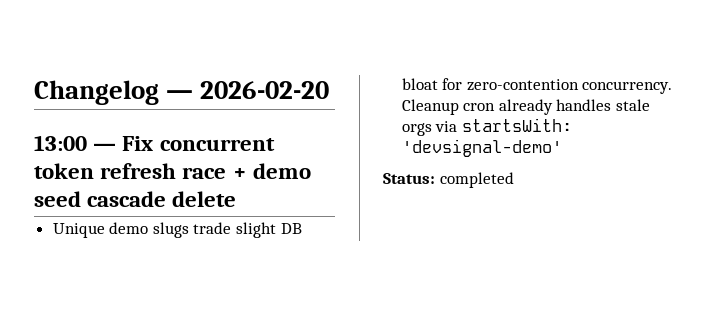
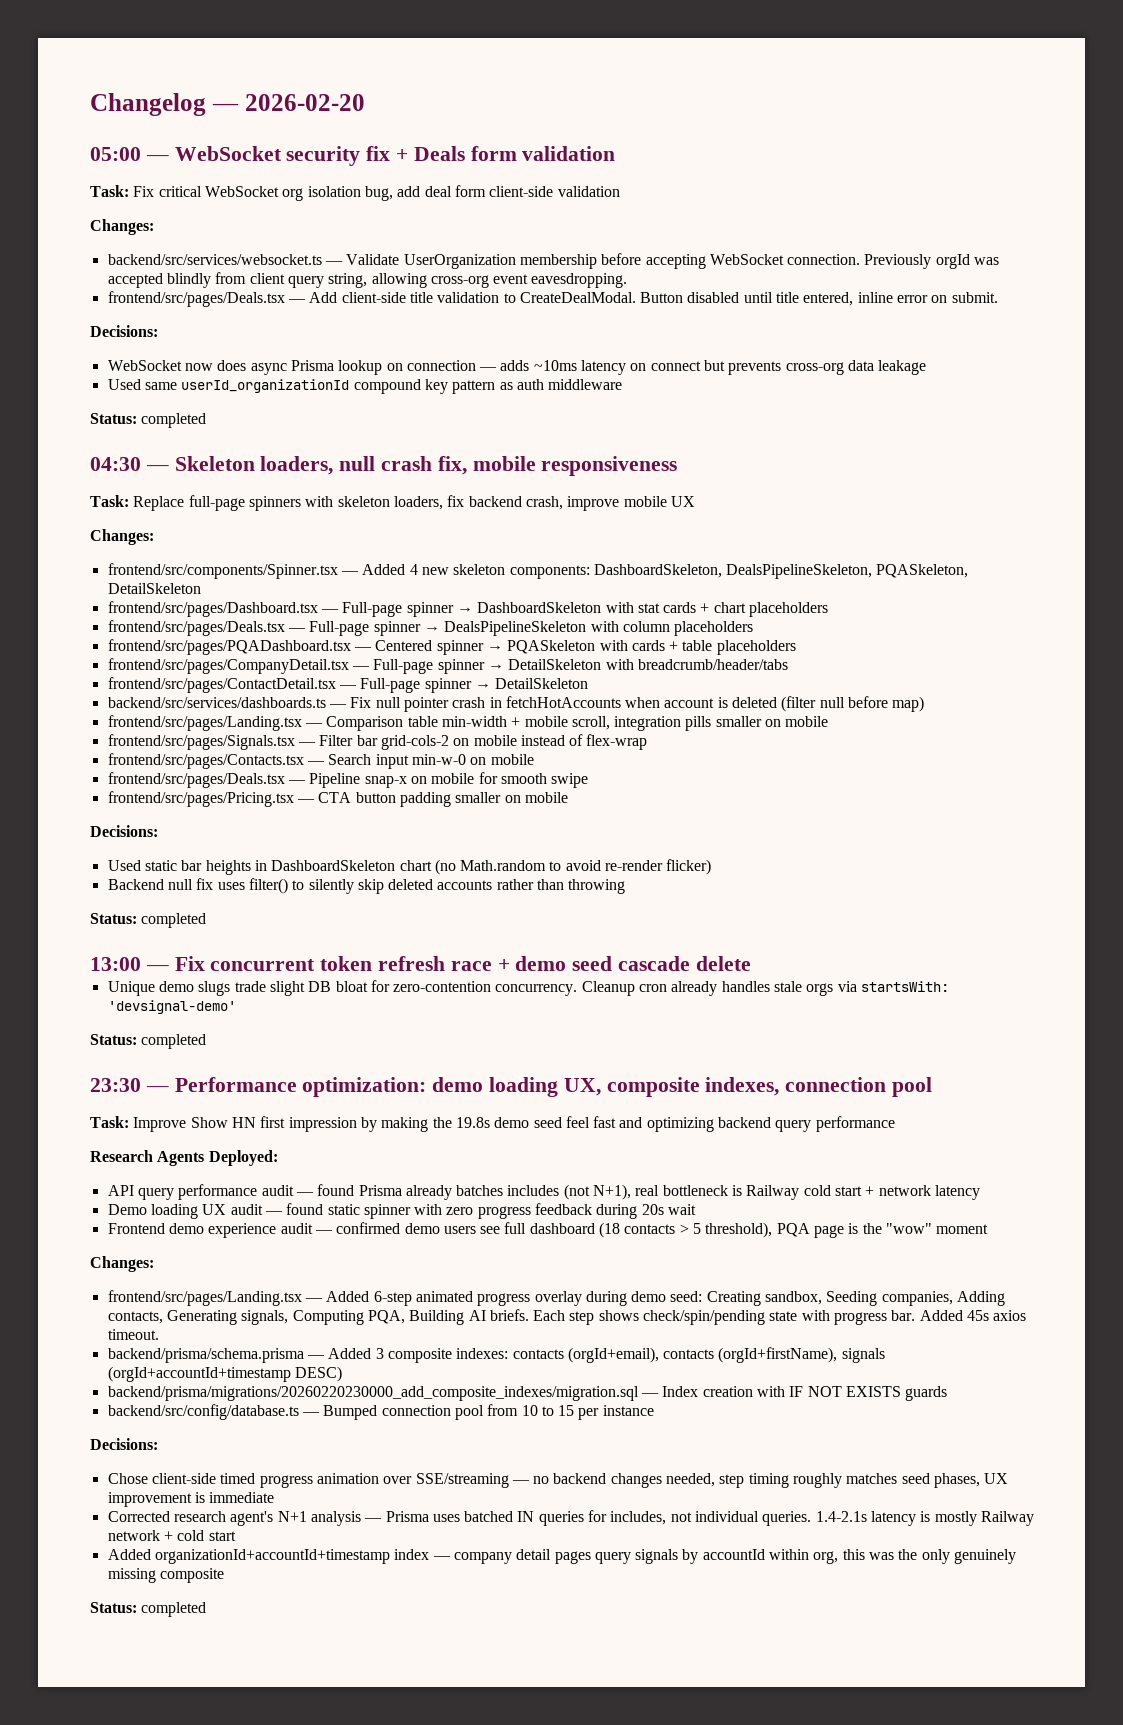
+ 05:00 — WebSocket security fix + Deals form validation
+ Task: Fix critical WebSocket org isolation bug, add deal form client-side validation
+ Changes:
+ backend/src/services/websocket.ts — Validate UserOrganization membership before accepting WebSocket connection. Previously orgId was accepted blindly from client query string, allowing cross-org event eavesdropping.
+ frontend/src/pages/Deals.tsx — Add client-side title validation to CreateDealModal. Button disabled until title entered, inline error on submit.
+ Decisions:
+ WebSocket now does async Prisma lookup on connection — adds ~10ms latency on connect but prevents cross-org data leakage
+ Used same userId_organizationId compound key pattern as auth middleware
+ Status: completed
+ 04:30 — Skeleton loaders, null crash fix, mobile responsiveness
+ Task: Replace full-page spinners with skeleton loaders, fix backend crash, improve mobile UX
+ Changes:
+ frontend/src/components/Spinner.tsx — Added 4 new skeleton components: DashboardSkeleton, DealsPipelineSkeleton, PQASkeleton, DetailSkeleton
+ frontend/src/pages/Dashboard.tsx — Full-page spinner → DashboardSkeleton with stat cards + chart placeholders
+ frontend/src/pages/Deals.tsx — Full-page spinner → DealsPipelineSkeleton with column placeholders
+ frontend/src/pages/PQADashboard.tsx — Centered spinner → PQASkeleton with cards + table placeholders
+ frontend/src/pages/CompanyDetail.tsx — Full-page spinner → DetailSkeleton with breadcrumb/header/tabs
+ frontend/src/pages/ContactDetail.tsx — Full-page spinner → DetailSkeleton
+ backend/src/services/dashboards.ts — Fix null pointer crash in fetchHotAccounts when account is deleted (filter null before map)
+ frontend/src/pages/Landing.tsx — Comparison table min-width + mobile scroll, integration pills smaller on mobile
+ frontend/src/pages/Signals.tsx — Filter bar grid-cols-2 on mobile instead of flex-wrap
+ frontend/src/pages/Contacts.tsx — Search input min-w-0 on mobile
+ frontend/src/pages/Deals.tsx — Pipeline snap-x on mobile for smooth swipe
+ frontend/src/pages/Pricing.tsx — CTA button padding smaller on mobile
+ Decisions:
+ Used static bar heights in DashboardSkeleton chart (no Math.random to avoid re-render flicker)
+ Backend null fix uses filter() to silently skip deleted accounts rather than throwing
+ Status: completed
+ 23:30 — Performance optimization: demo loading UX, composite indexes, connection pool
+ Task: Improve Show HN first impression by making the 19.8s demo seed feel fast and optimizing backend query performance
+ Research Agents Deployed:
+ API query performance audit — found Prisma already batches includes (not N+1), real bottleneck is Railway cold start + network latency
+ Demo loading UX audit — found static spinner with zero progress feedback during 20s wait
+ Frontend demo experience audit — confirmed demo users see full dashboard (18 contacts > 5 threshold), PQA page is the "wow" moment
+ Changes:
+ frontend/src/pages/Landing.tsx — Added 6-step animated progress overlay during demo seed: Creating sandbox, Seeding companies, Adding contacts, Generating signals, Computing PQA, Building AI briefs. Each step shows check/spin/pending state with progress bar. Added 45s axios timeout.
+ backend/prisma/schema.prisma — Added 3 composite indexes: contacts (orgId+email), contacts (orgId+firstName), signals (orgId+accountId+timestamp DESC)
+ backend/prisma/migrations/20260220230000_add_composite_indexes/migration.sql — Index creation with IF NOT EXISTS guards
+ backend/src/config/database.ts — Bumped connection pool from 10 to 15 per instance
+ Decisions:
+ Chose client-side timed progress animation over SSE/streaming — no backend changes needed, step timing roughly matches seed phases, UX improvement is immediate
+ Corrected research agent's N+1 analysis — Prisma uses batched IN queries for includes, not individual queries. 1.4-2.1s latency is mostly Railway network + cold start
+ Added organizationId+accountId+timestamp index — company detail pages query signals by accountId within org, this was the only genuinely missing composite
+ Status: completed

